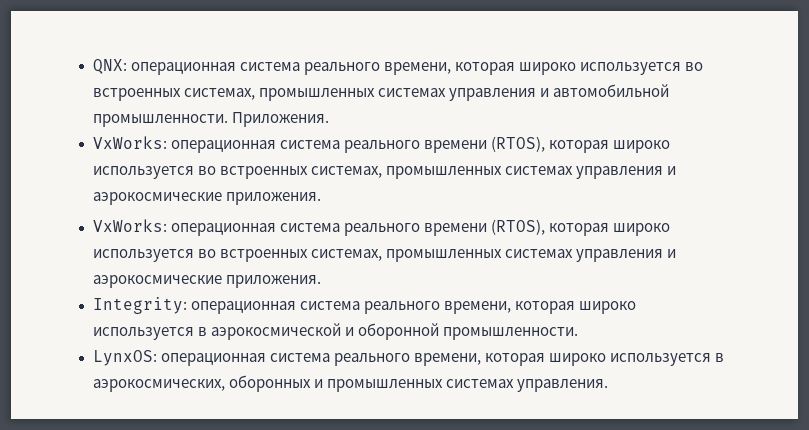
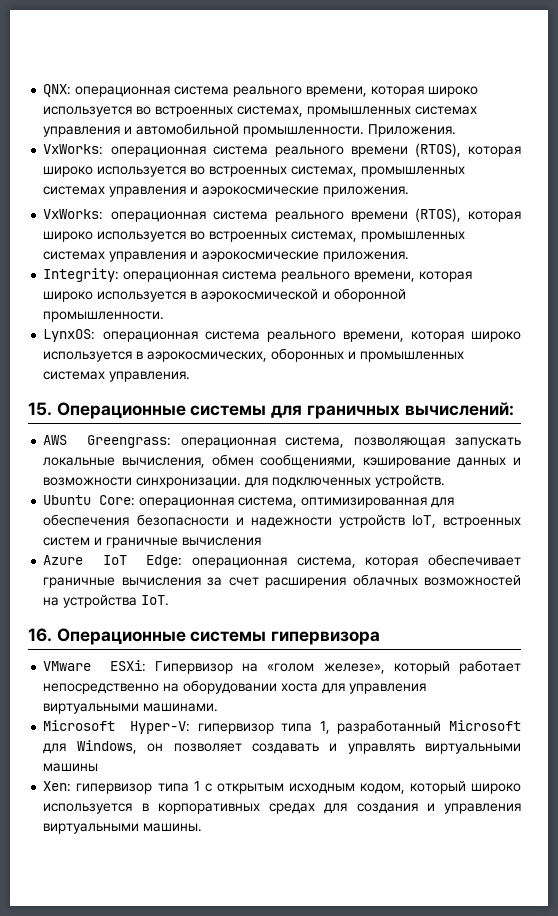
+ 15. Операционные системы для граничных вычислений:
+ AWS Greengrass: операционная система, позволяющая запускать локальные вычисления, обмен сообщениями, кэширование данных и возможности синхронизации. для подключенных устройств.
+ Ubuntu Core: операционная система, оптимизированная для обеспечения безопасности и надежности устройств IoT, встроенных систем и граничные вычисления
+ Azure IoT Edge: операционная система, которая обеспечивает граничные вычисления за счет расширения облачных возможностей на устройства IoT.
+ 16. Операционные системы гипервизора
+ VMware ESXi: Гипервизор на «голом железе», который работает непосредственно на оборудовании хоста для управления виртуальными машинами.
+ Microsoft Hyper-V: гипервизор типа 1, разработанный Microsoft для Windows, он позволяет создавать и управлять виртуальными машины
+ Xen: гипервизор типа 1 с открытым исходным кодом, который широко используется в корпоративных средах для создания и управления виртуальными машины.

